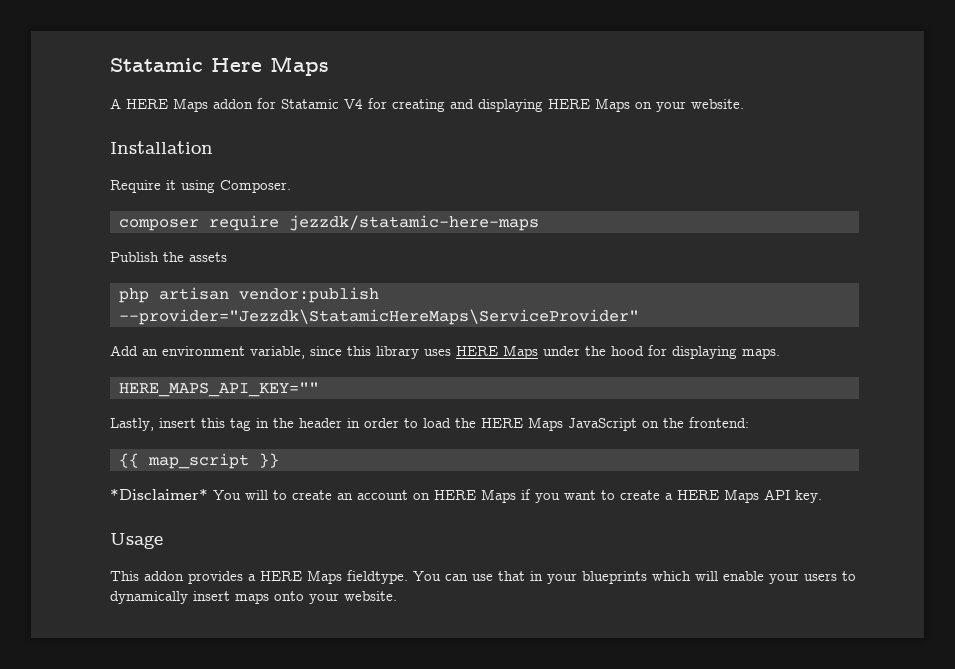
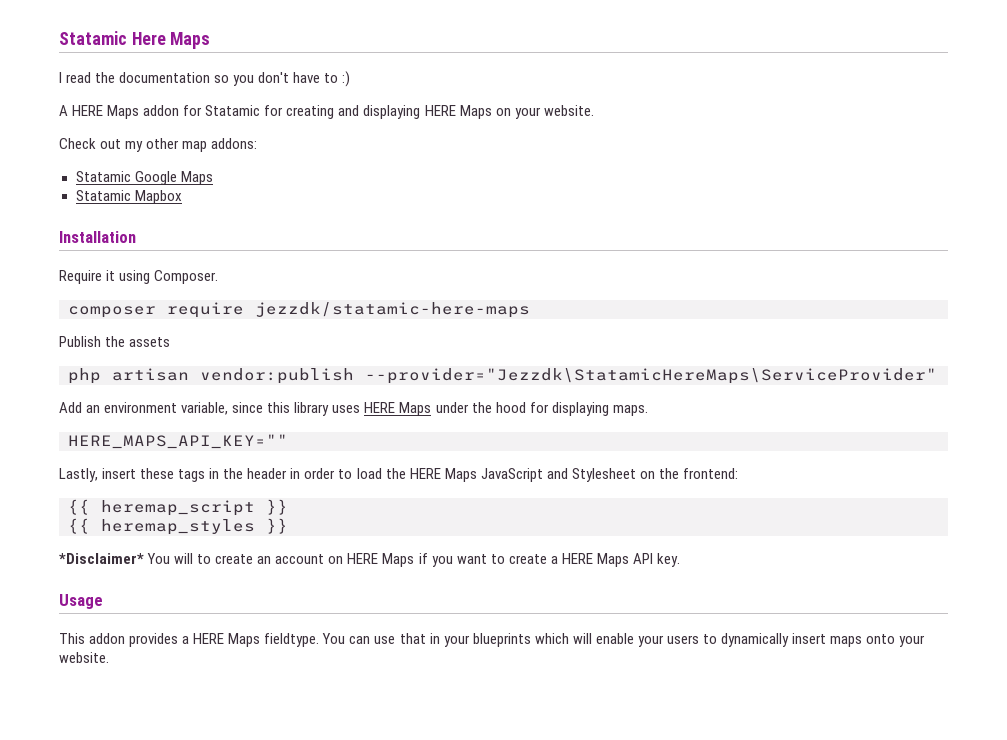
+ I read the documentation so you don't have to :)
- A HERE Maps addon for Statamic V4 for creating and displaying HERE Maps on your website.
+ A HERE Maps addon for Statamic for creating and displaying HERE Maps on your website.
+ Check out my other map addons:
+ Statamic Google Maps
+ Statamic Mapbox
- Lastly, insert this tag in the header in order to load the HERE Maps JavaScript on the frontend:
+ Lastly, insert these tags in the header in order to load the HERE Maps JavaScript and Stylesheet on the frontend:
- {{ map_script }}
+ {{ heremap_script }}
+ {{ heremap_styles }}

